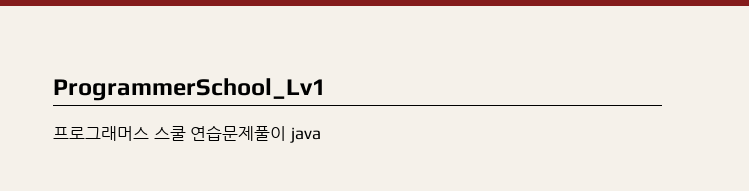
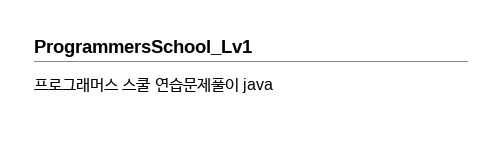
- ProgrammerSchool_Lv1
+ ProgrammersSchool_Lv1

